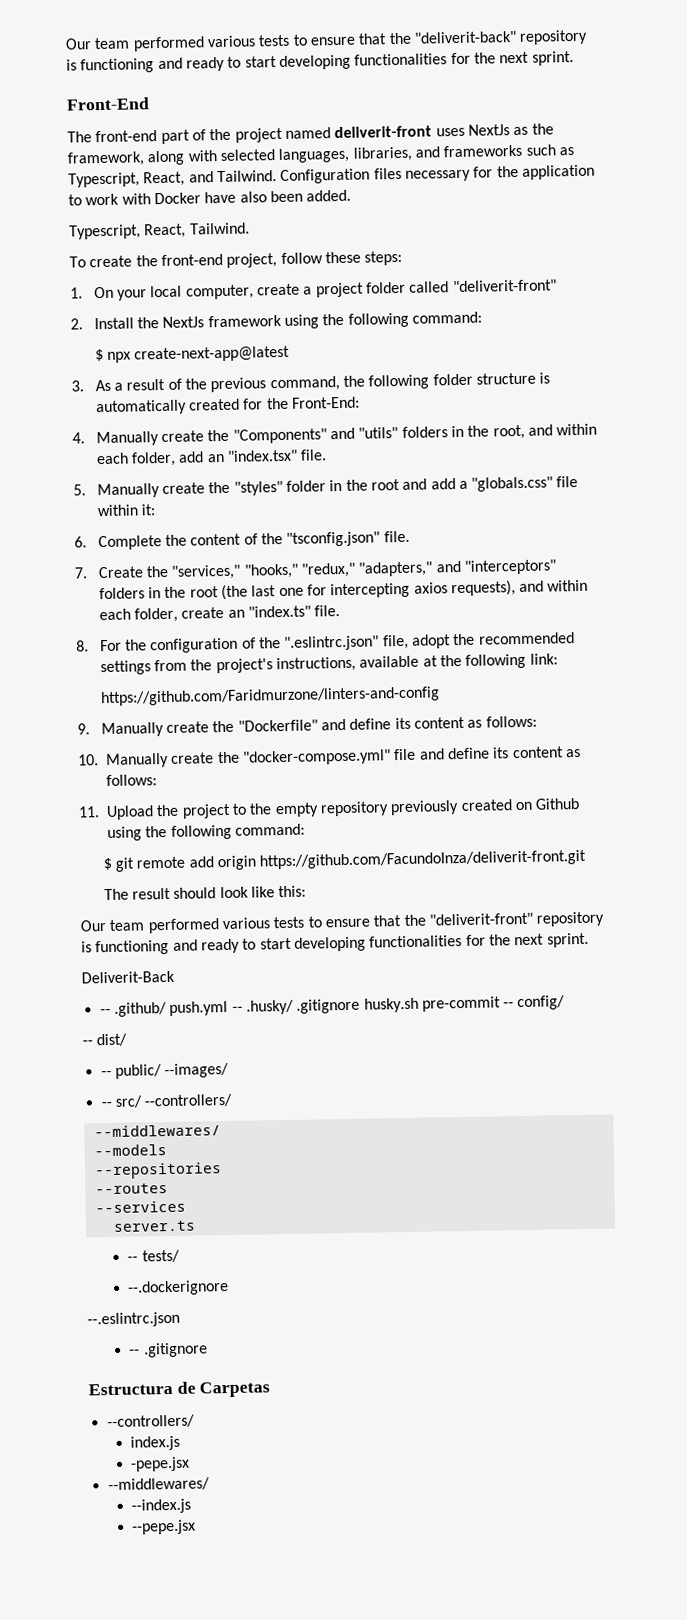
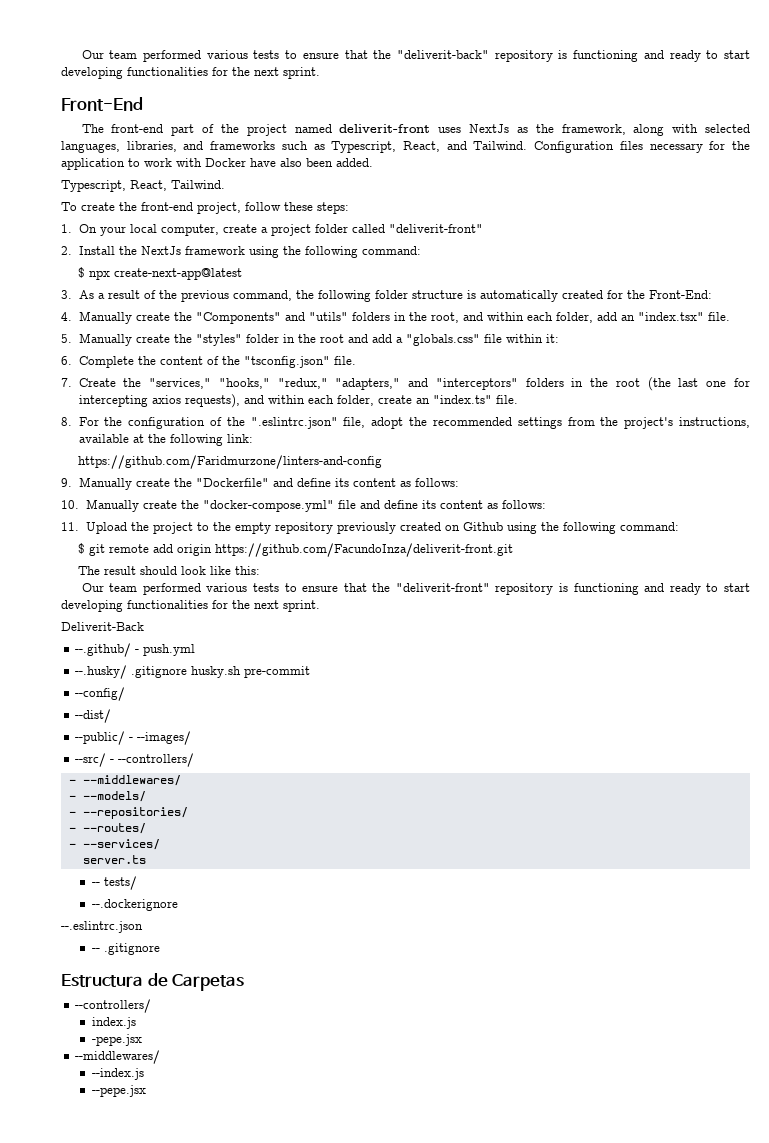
- -- .github/ push.yml -- .husky/ .gitignore husky.sh pre-commit -- config/
- -- dist/
- -- public/ --images/
+ --.github/ - push.yml
+ --.husky/ .gitignore husky.sh pre-commit
+ --config/
+ --dist/
+ --public/ - --images/
- -- src/ --controllers/
- --middlewares/
- --models
- --repositories
- --routes
- --services
+ --src/ - --controllers/
+ - --middlewares/
+ - --models/
+ - --repositories/
+ - --routes/
+ - --services/

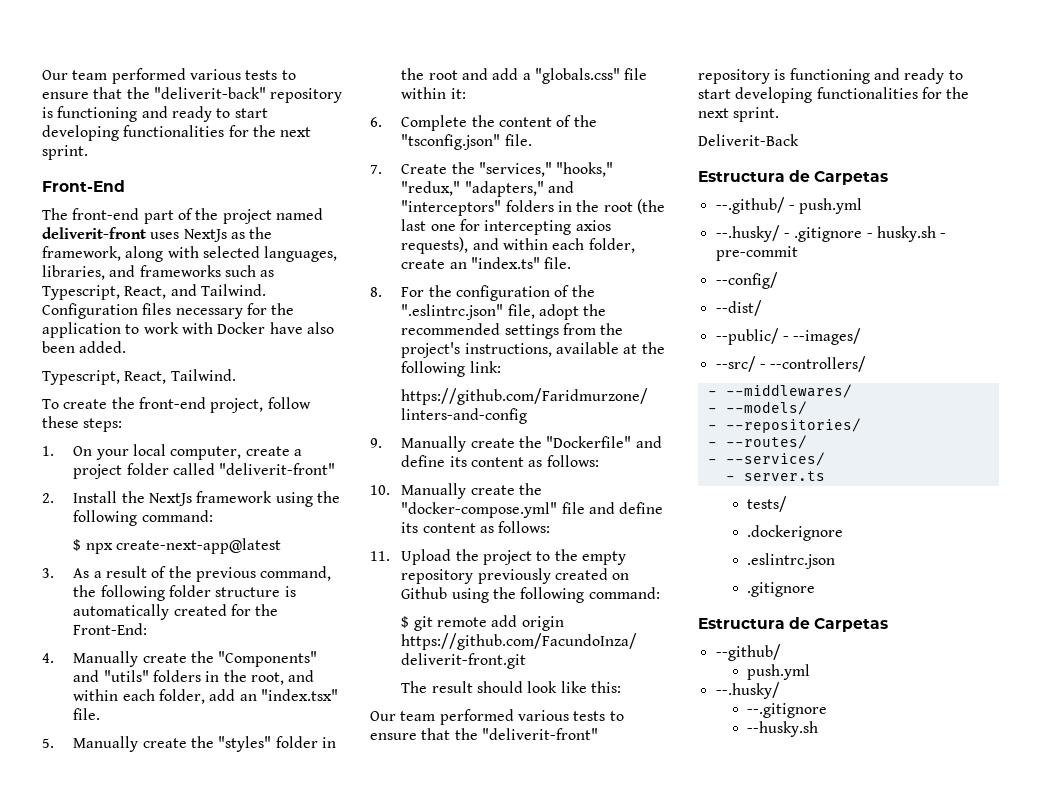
  Deliverit-Back
+ Estructura de Carpetas
- --.husky/ .gitignore husky.sh pre-commit
+ --.husky/ - .gitignore - husky.sh - pre-commit
- server.ts
+ - server.ts
- -- tests/
+ tests/
- --.dockerignore
- --.eslintrc.json
- -- .gitignore
+ .dockerignore
+ .eslintrc.json
+ .gitignore
  Estructura de Carpetas
- --controllers/
- index.js
- -pepe.jsx
- --middlewares/
- --index.js
- --pepe.jsx
+ --github/
+ push.yml
+ --.husky/
+ --.gitignore
+ --husky.sh

